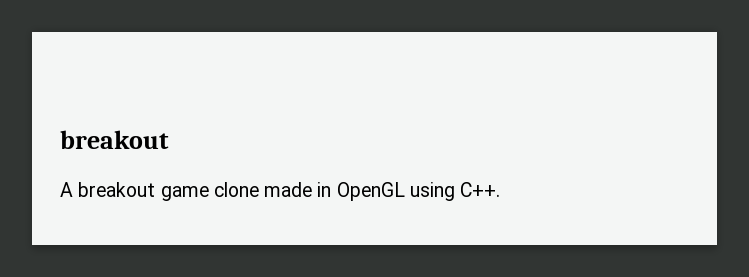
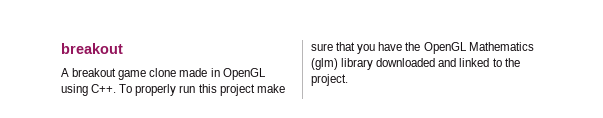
- A breakout game clone made in OpenGL using C++.
+ A breakout game clone made in OpenGL using C++. To properly run this project make sure that you have the OpenGL Mathematics (glm) library downloaded and linked to the project.

